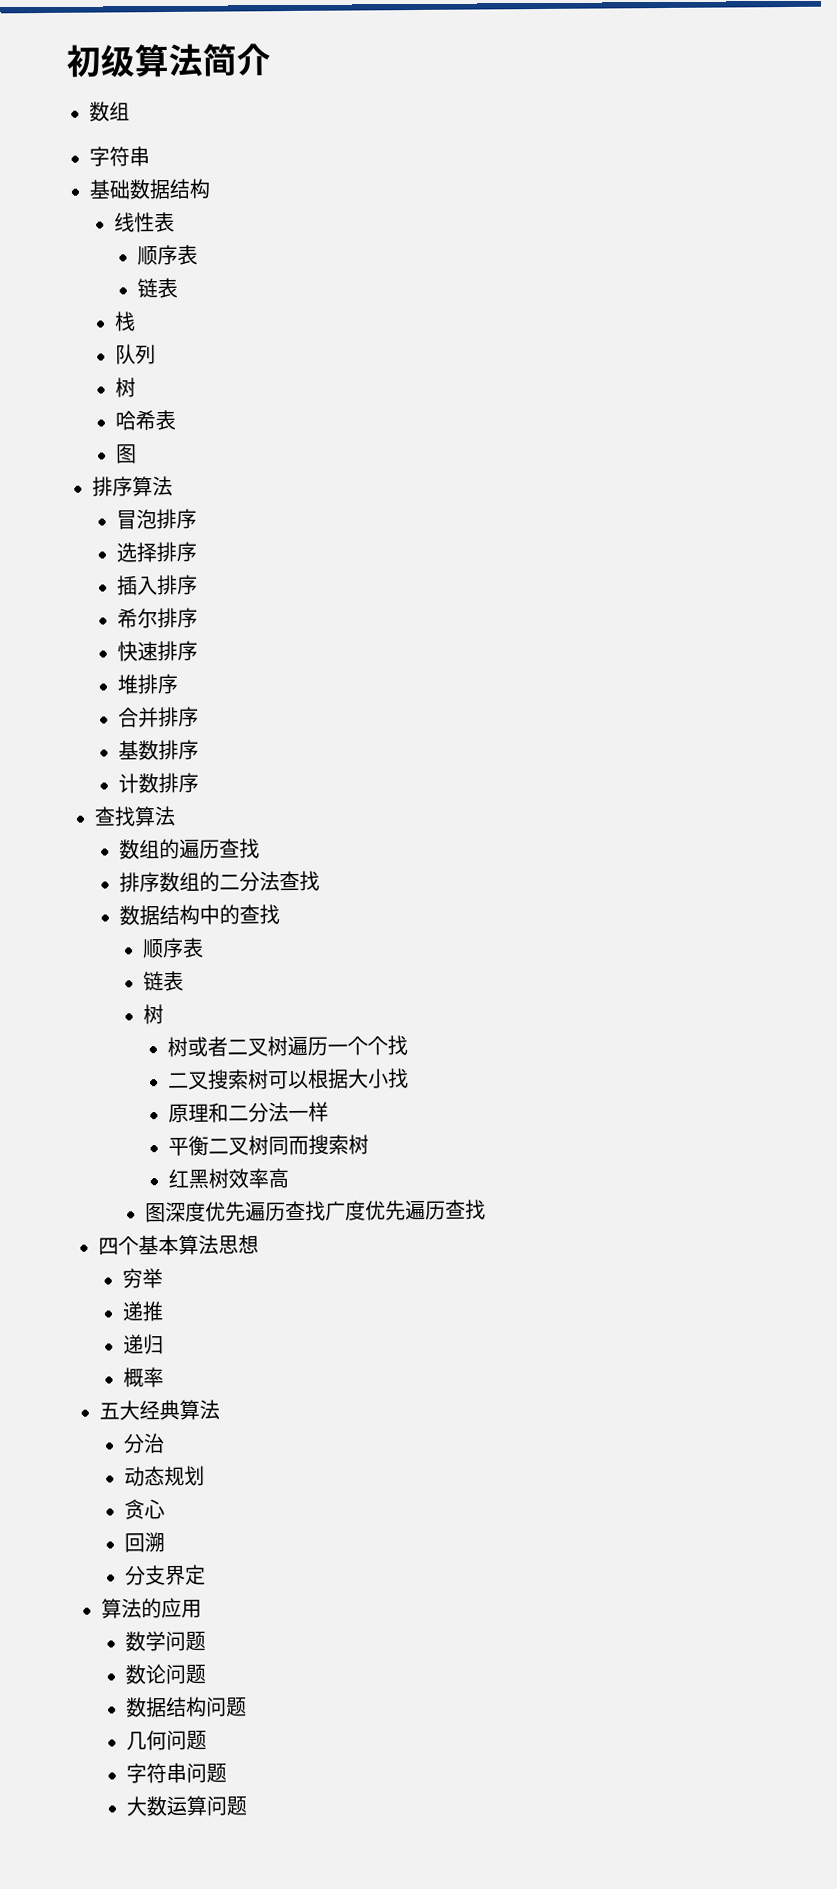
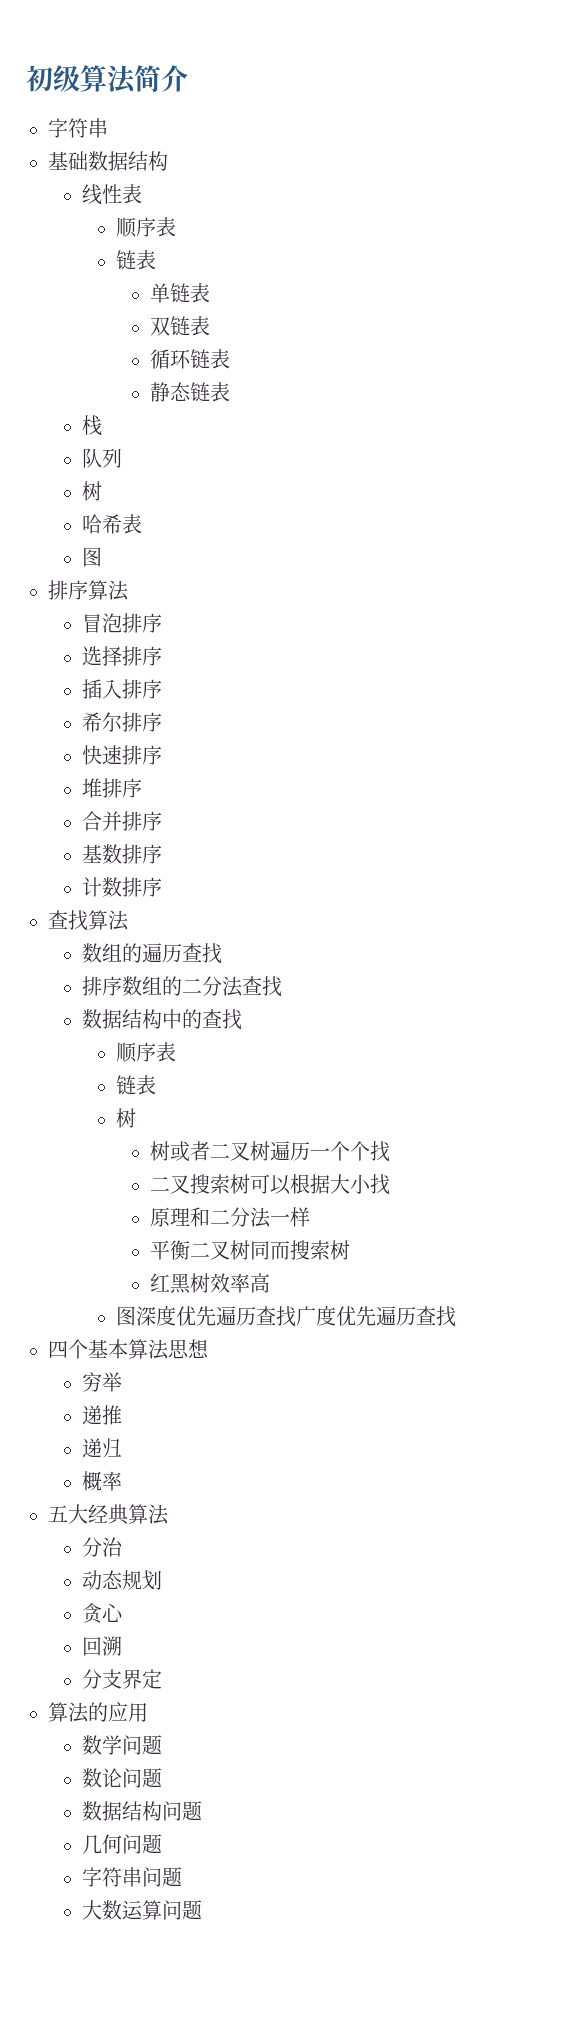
  初级算法简介
- 数组
+ 单链表
+ 双链表
+ 循环链表
+ 静态链表

